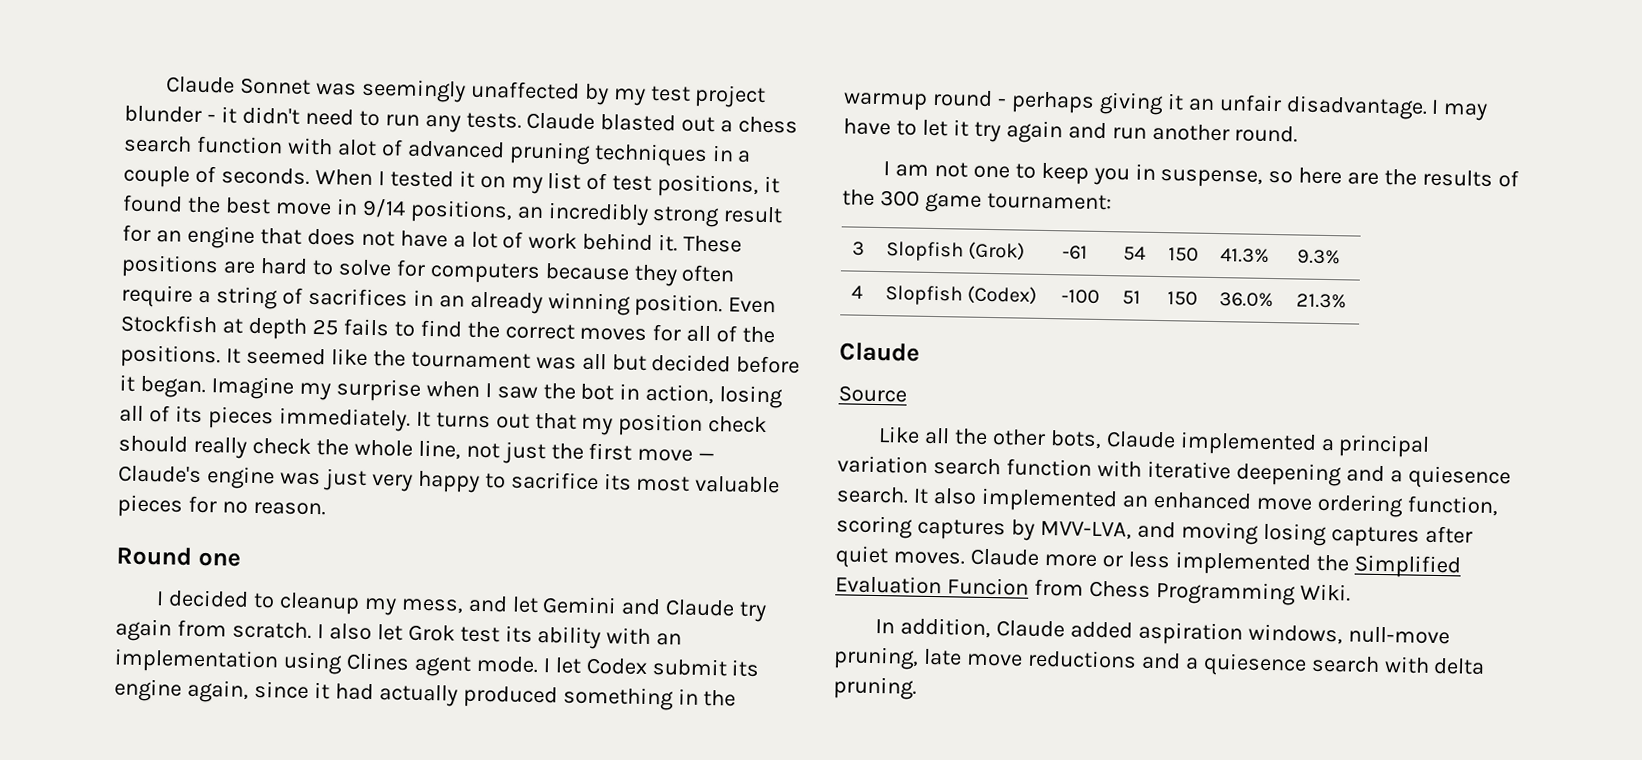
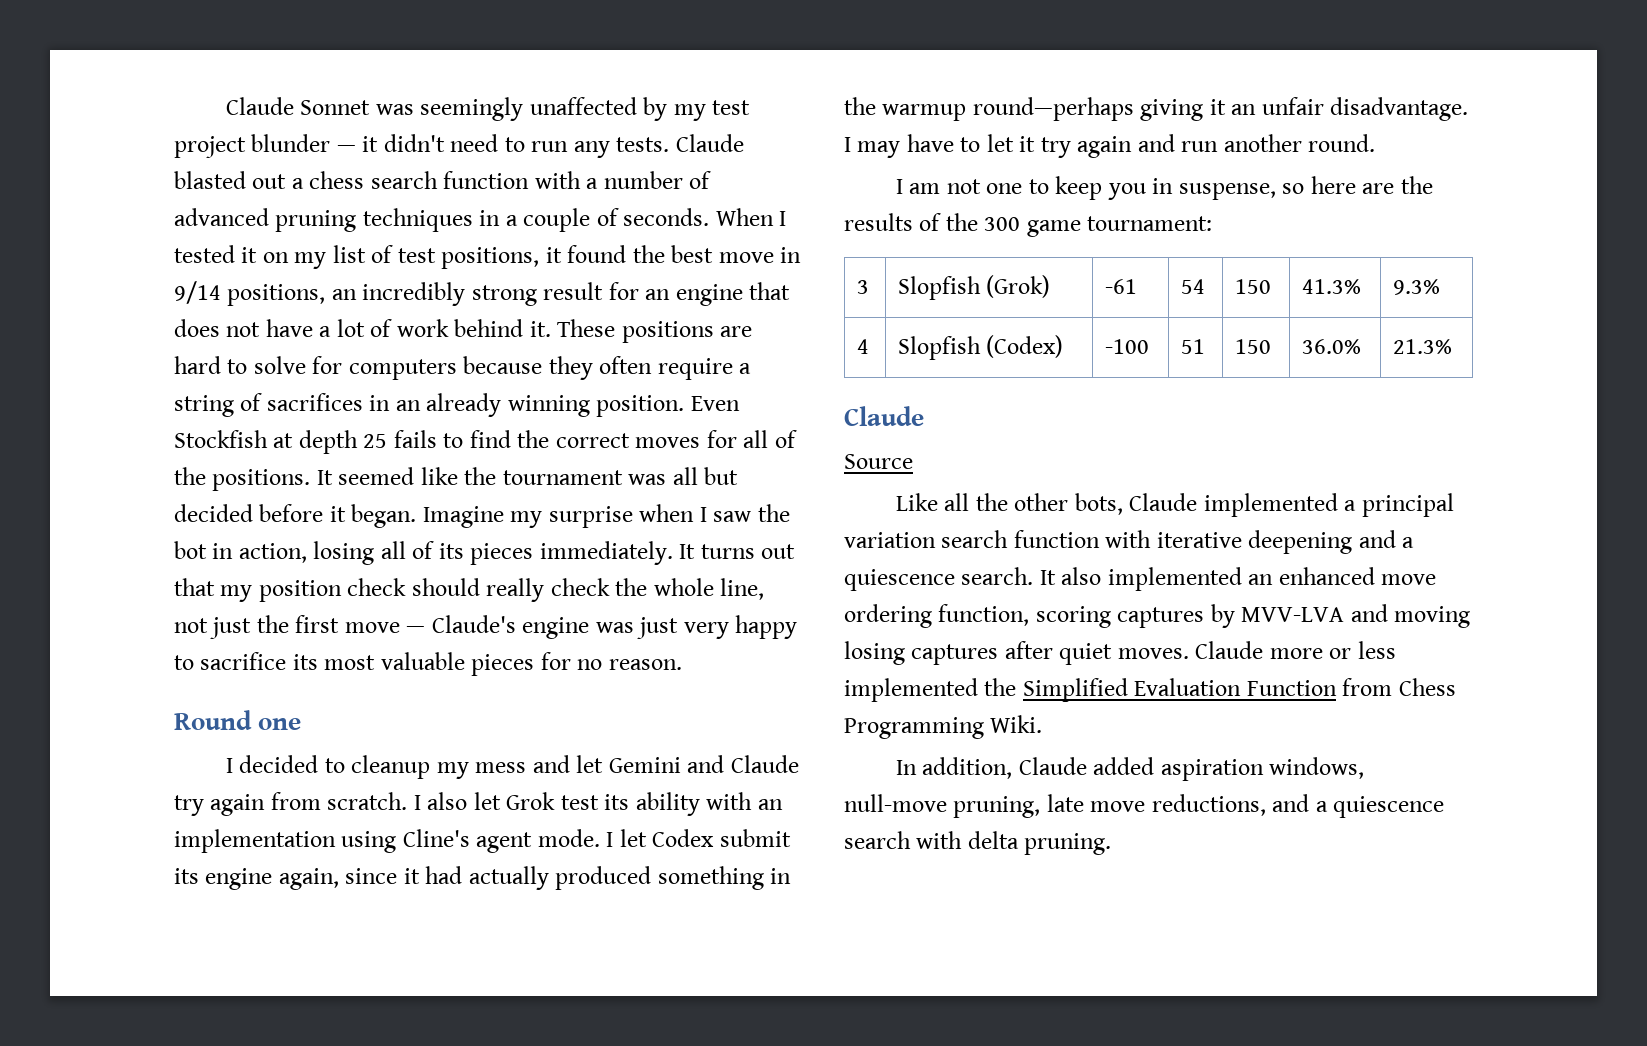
- Claude Sonnet was seemingly unaffected by my test project blunder - it didn't need to run any tests.
+ Claude Sonnet was seemingly unaffected by my test project blunder — it didn't need to run any tests.
- Claude blasted out a chess search function with alot of advanced pruning techniques in a couple of seconds.
+ Claude blasted out a chess search function with a number of advanced pruning techniques in a couple of seconds.
- I decided to cleanup my mess, and let Gemini and Claude try again from scratch.
+ I decided to cleanup my mess and let Gemini and Claude try again from scratch.
- I also let Grok test its ability with an implementation using Clines agent mode.
+ I also let Grok test its ability with an implementation using Cline's agent mode.
- I let Codex submit its engine again, since it had actually produced something in the warmup round - perhaps giving it an unfair disadvantage.
+ I let Codex submit its engine again, since it had actually produced something in the warmup round—perhaps giving it an unfair disadvantage.
- Like all the other bots, Claude implemented a principal variation search function with iterative deepening and a quiesence search.
+ Like all the other bots, Claude implemented a principal variation search function with iterative deepening and a quiescence search.
- It also implemented an enhanced move ordering function, scoring captures by MVV-LVA, and moving losing captures after quiet moves.
+ It also implemented an enhanced move ordering function, scoring captures by MVV-LVA and moving losing captures after quiet moves.
- Claude more or less implemented the Simplified Evaluation Funcion from Chess Programming Wiki.
+ Claude more or less implemented the Simplified Evaluation Function from Chess Programming Wiki.
- In addition, Claude added aspiration windows, null-move pruning, late move reductions and a quiesence search with delta pruning.
+ In addition, Claude added aspiration windows, null-move pruning, late move reductions, and a quiescence search with delta pruning.

